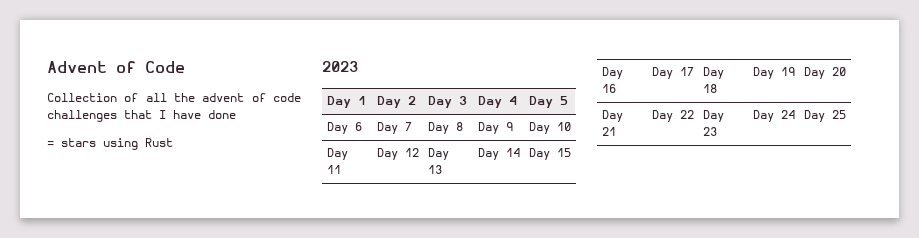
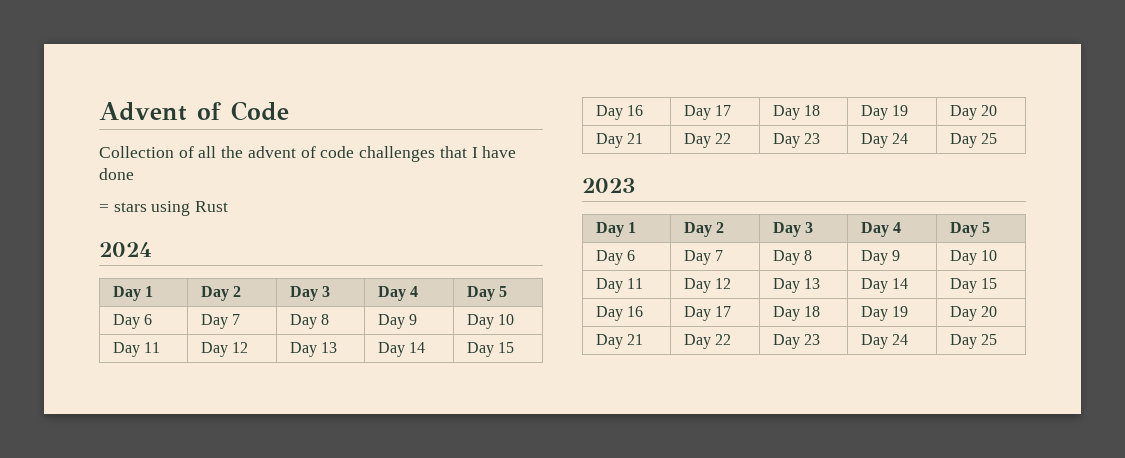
+ 2024
+ Day 1 | Day 2 | Day 3 | Day 4 | Day 5
+ Day 6 | Day 7 | Day 8 | Day 9 | Day 10
+ Day 11 | Day 12 | Day 13 | Day 14 | Day 15
+ Day 16 | Day 17 | Day 18 | Day 19 | Day 20
+ Day 21 | Day 22 | Day 23 | Day 24 | Day 25

